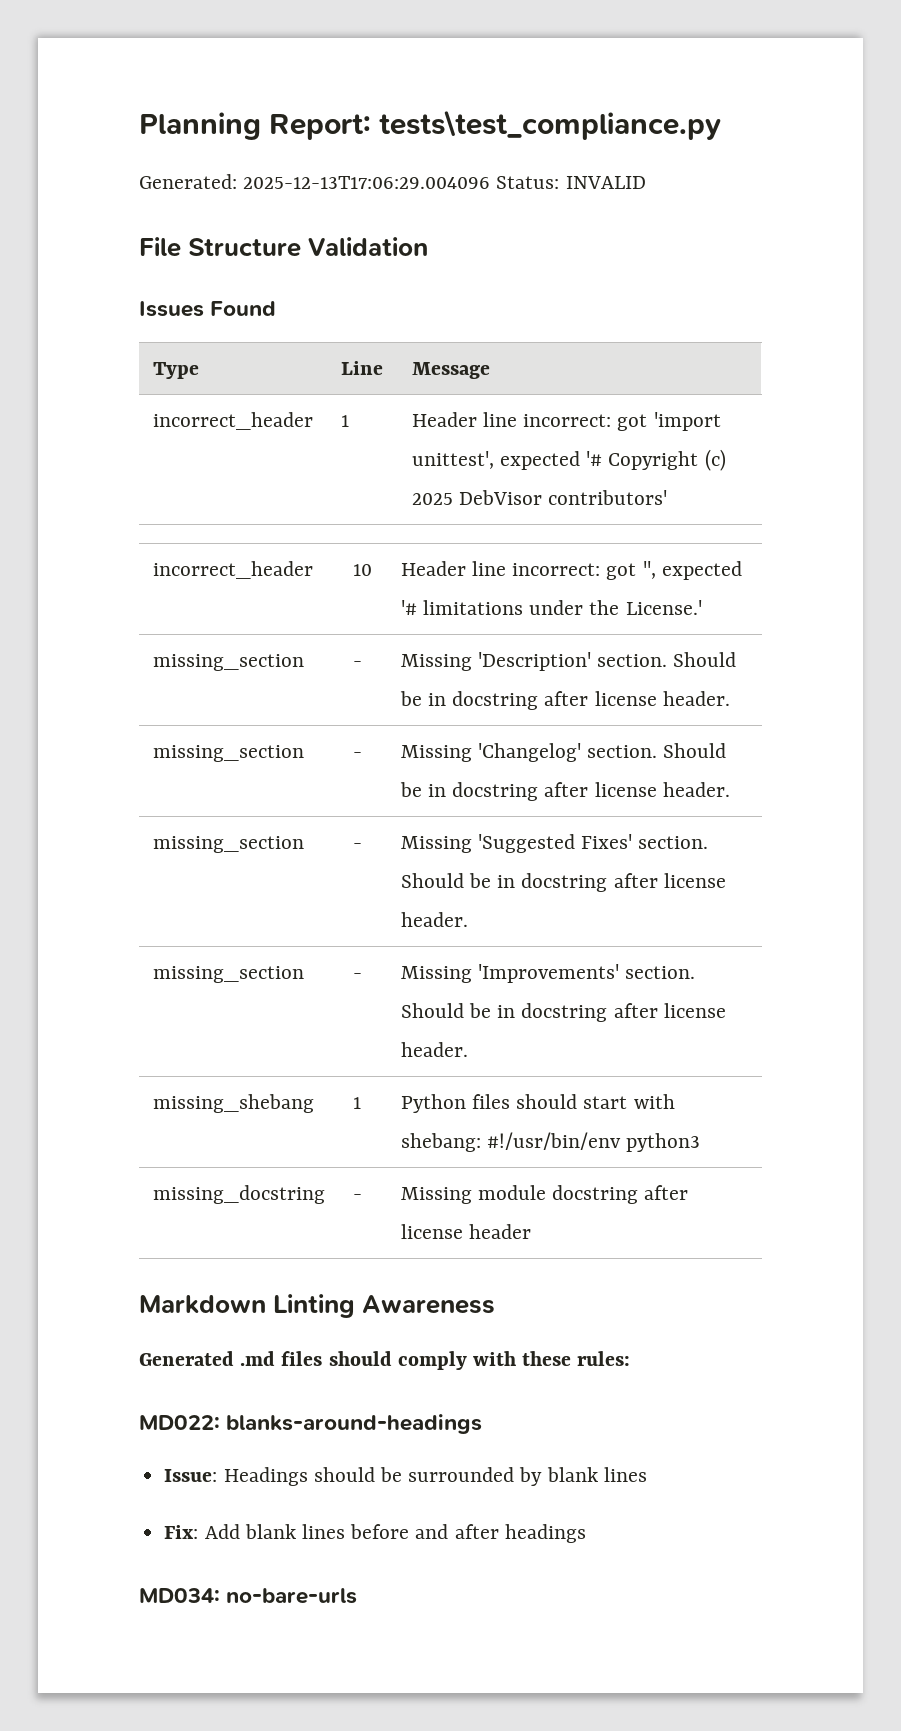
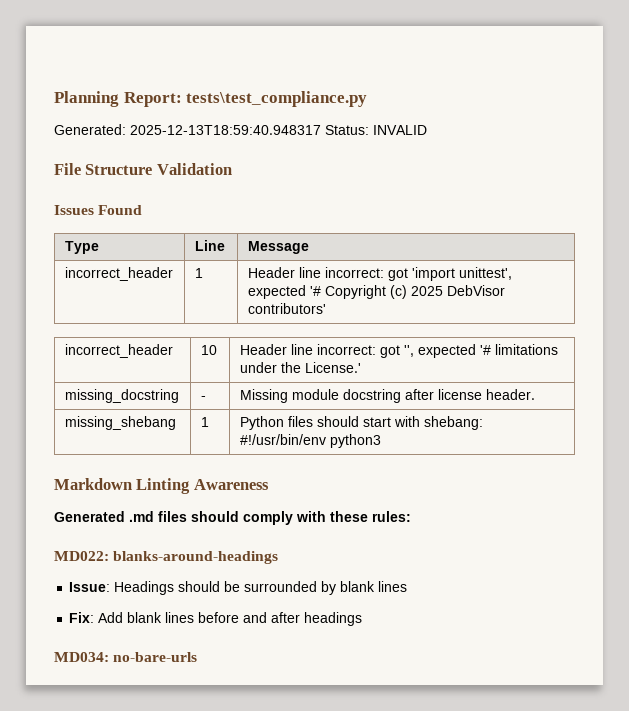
- Generated: 2025-12-13T17:06:29.004096 Status: INVALID
+ Generated: 2025-12-13T18:59:40.948317 Status: INVALID
- missing_section | - | Missing 'Description' section. Should be in docstring after license header.
- missing_section | - | Missing 'Changelog' section. Should be in docstring after license header.
- missing_section | - | Missing 'Suggested Fixes' section. Should be in docstring after license header.
- missing_section | - | Missing 'Improvements' section. Should be in docstring after license header.
+ missing_docstring | - | Missing module docstring after license header.
- missing_docstring | - | Missing module docstring after license header

